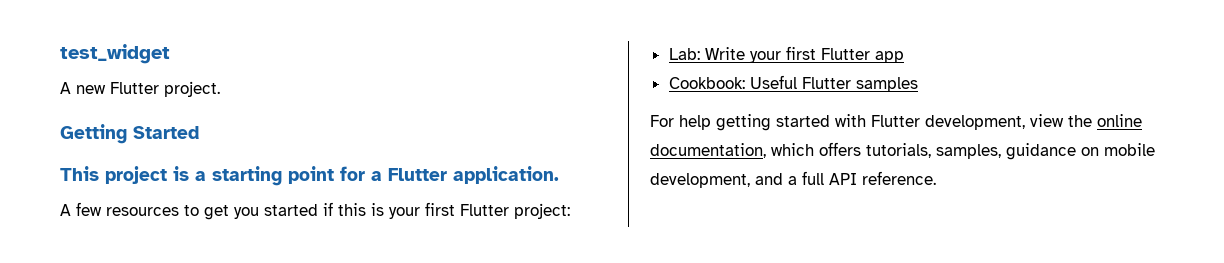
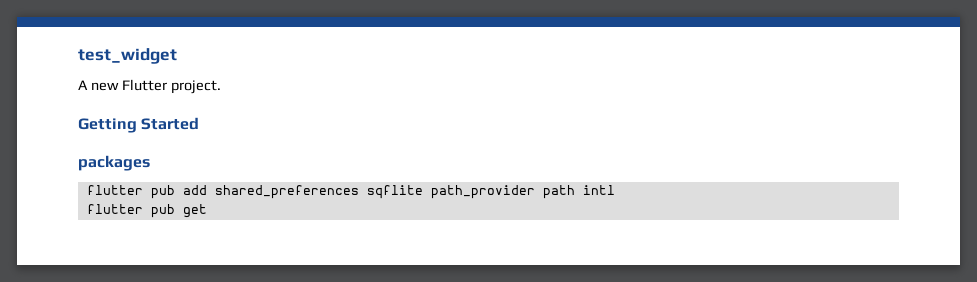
- This project is a starting point for a Flutter application.
- A few resources to get you started if this is your first Flutter project:
- Lab: Write your first Flutter app
- Cookbook: Useful Flutter samples
- For help getting started with Flutter development, view the online documentation, which offers tutorials, samples, guidance on mobile development, and a full API reference.
+ packages
+ flutter pub add shared_preferences sqflite path_provider path intl
+ flutter pub get

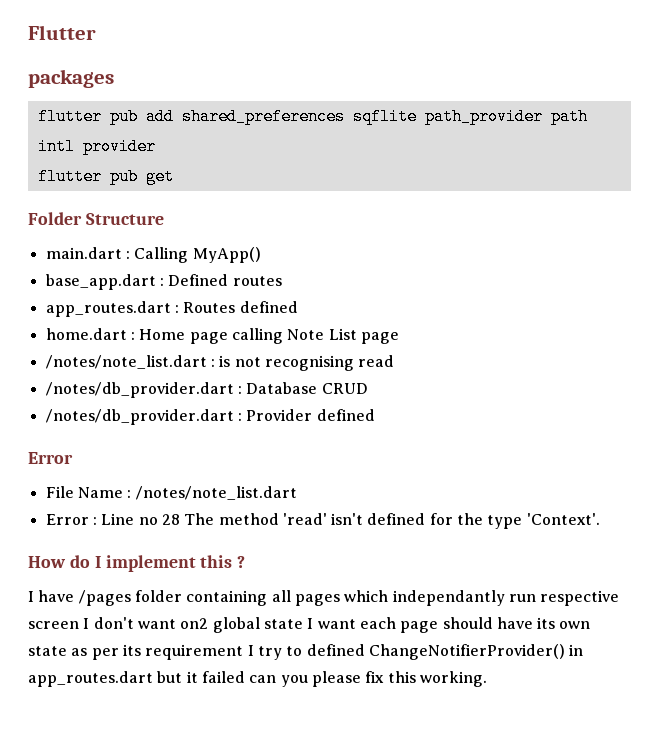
- test_widget
- A new Flutter project.
- Getting Started
+ Flutter
- flutter pub add shared_preferences sqflite path_provider path intl
+ flutter pub add shared_preferences sqflite path_provider path intl provider
+ Folder Structure
+ main.dart : Calling MyApp()
+ base_app.dart : Defined routes
+ app_routes.dart : Routes defined
+ home.dart : Home page calling Note List page
+ /notes/note_list.dart : is not recognising read
+ /notes/db_provider.dart : Database CRUD
+ /notes/db_provider.dart : Provider defined
+ Error
+ File Name : /notes/note_list.dart
+ Error : Line no 28 The method 'read' isn't defined for the type 'Context'.
+ How do I implement this ?
+ I have /pages folder containing all pages which independantly run respective screen I don't want on2 global state I want each page should have its own state as per its requirement I try to defined ChangeNotifierProvider() in app_routes.dart but it failed can you please fix this working.

